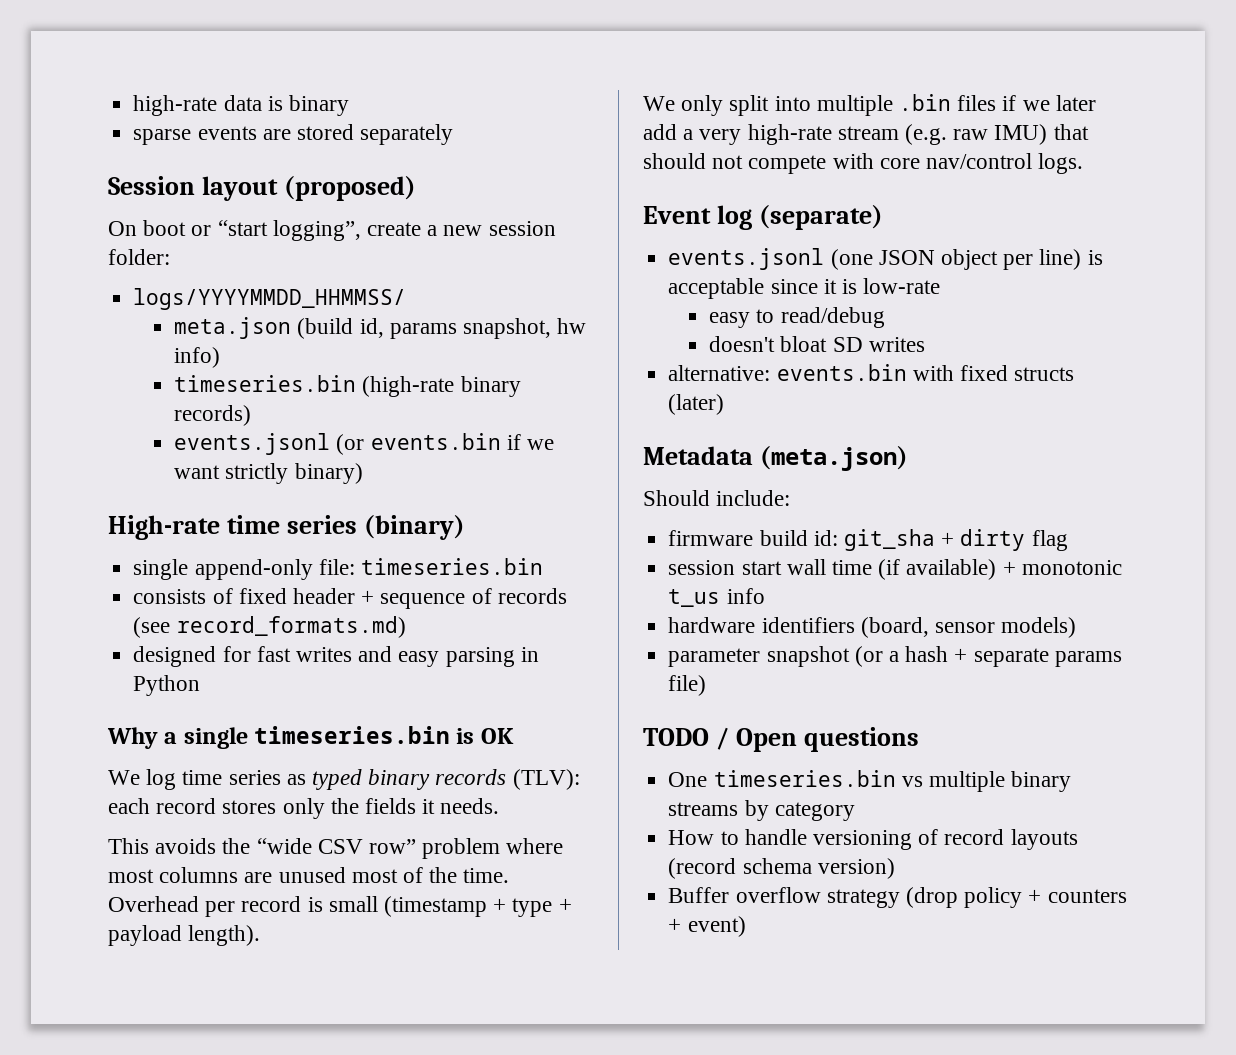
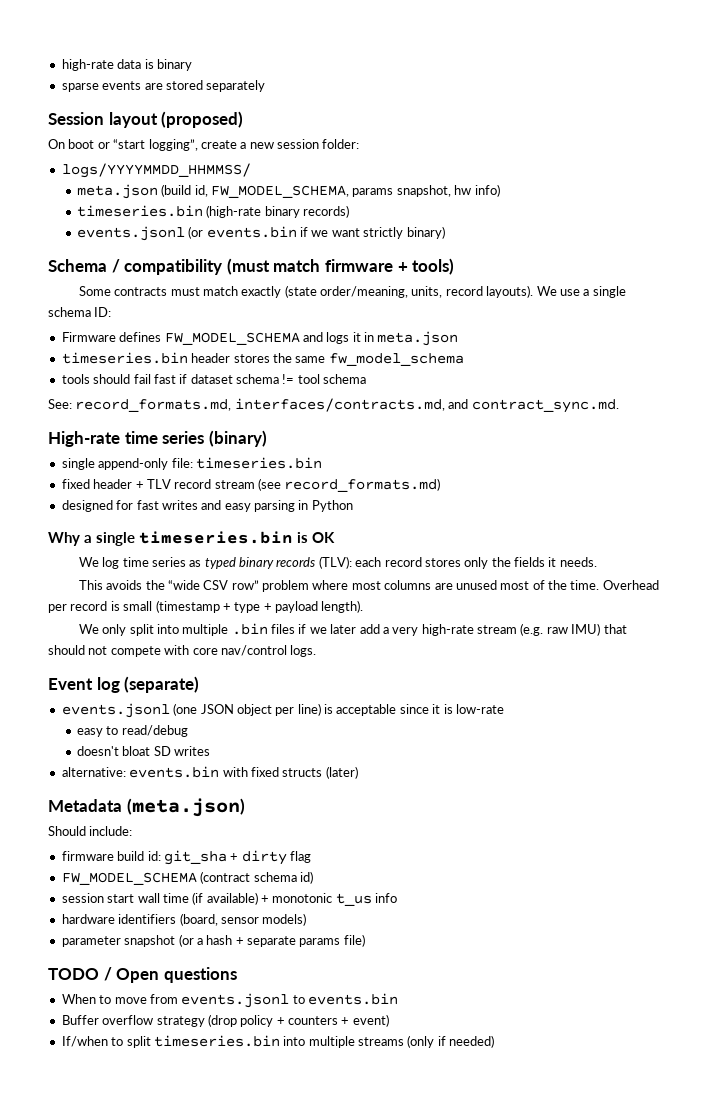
- meta.json (build id, params snapshot, hw info)
+ meta.json (build id, FW_MODEL_SCHEMA, params snapshot, hw info)
+ Schema / compatibility (must match firmware + tools)
+ Some contracts must match exactly (state order/meaning, units, record layouts). We use a single schema ID:
+ Firmware defines FW_MODEL_SCHEMA and logs it in meta.json
+ timeseries.bin header stores the same fw_model_schema
+ tools should fail fast if dataset schema != tool schema
+ See: record_formats.md, interfaces/contracts.md, and contract_sync.md.
- consists of fixed header + sequence of records (see record_formats.md)
+ fixed header + TLV record stream (see record_formats.md)
+ FW_MODEL_SCHEMA (contract schema id)
- One timeseries.bin vs multiple binary streams by category
- How to handle versioning of record layouts (record schema version)
+ When to move from events.jsonl to events.bin
+ If/when to split timeseries.bin into multiple streams (only if needed)

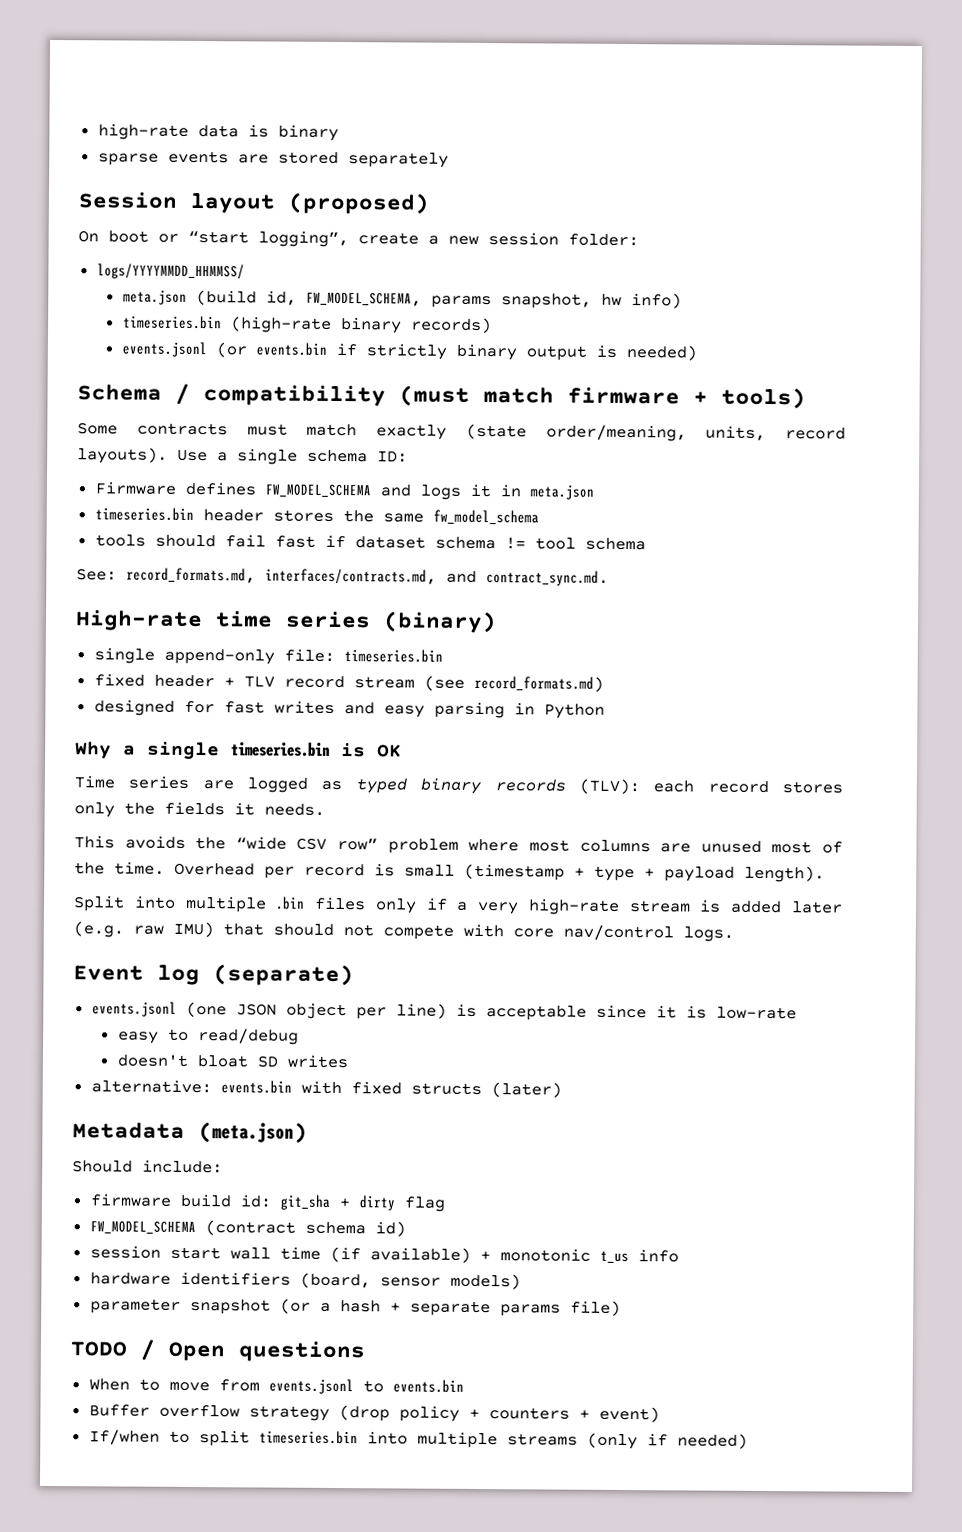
- events.jsonl (or events.bin if we want strictly binary)
+ events.jsonl (or events.bin if strictly binary output is needed)
- We use a single schema ID:
+ Use a single schema ID:
- We log time series as typed binary records (TLV): each record stores only the fields it needs.
+ Time series are logged as typed binary records (TLV): each record stores only the fields it needs.
- We only split into multiple .bin files if we later add a very high-rate stream (e.g. raw IMU) that should not compete with core nav/control logs.
+ Split into multiple .bin files only if a very high-rate stream is added later (e.g. raw IMU) that should not compete with core nav/control logs.

